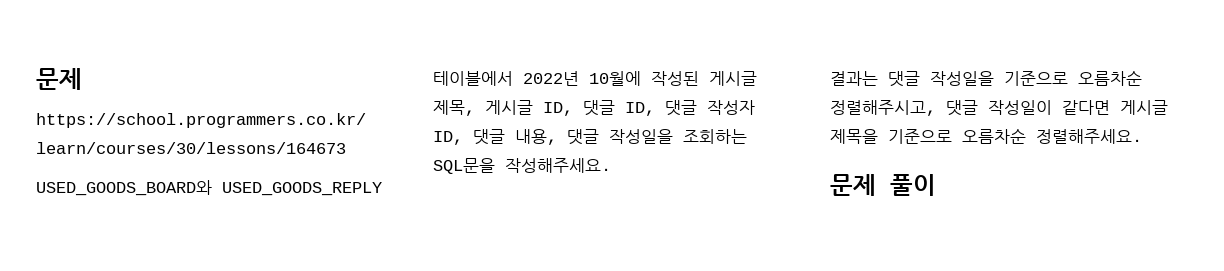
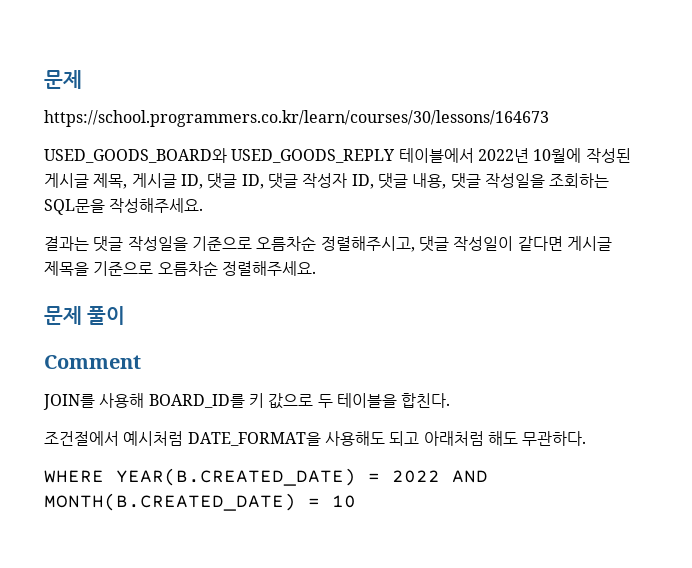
+ Comment
+ JOIN를 사용해 BOARD_ID를 키 값으로 두 테이블을 합친다.
+ 조건절에서 예시처럼 DATE_FORMAT을 사용해도 되고 아래처럼 해도 무관하다.
+ WHERE YEAR(B.CREATED_DATE) = 2022 AND MONTH(B.CREATED_DATE) = 10

